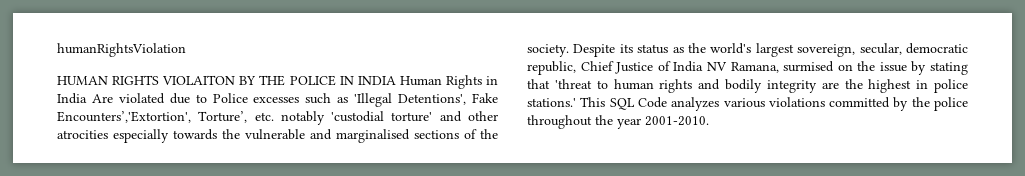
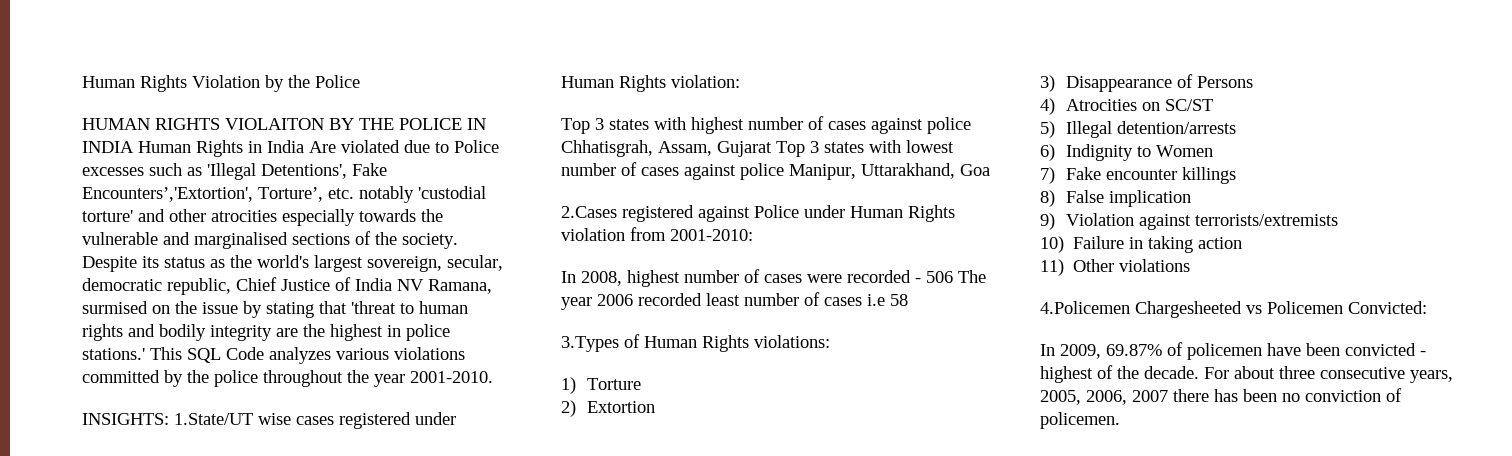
- humanRightsViolation
+ Human Rights Violation by the Police
+ INSIGHTS: 1.State/UT wise cases registered under Human Rights violation:
+ Top 3 states with highest number of cases against police Chhatisgrah, Assam, Gujarat Top 3 states with lowest number of cases against police Manipur, Uttarakhand, Goa
+ 2.Cases registered against Police under Human Rights violation from 2001-2010:
+ In 2008, highest number of cases were recorded - 506 The year 2006 recorded least number of cases i.e 58
+ 3.Types of Human Rights violations:
+ 1) Torture
+ 2) Extortion
+ 3) Disappearance of Persons
+ 4) Atrocities on SC/ST
+ 5) Illegal detention/arrests
+ 6) Indignity to Women
+ 7) Fake encounter killings
+ 8) False implication
+ 9) Violation against terrorists/extremists
+ 10) Failure in taking action
+ 11) Other violations
+ 4.Policemen Chargesheeted vs Policemen Convicted:
+ In 2009, 69.87% of policemen have been convicted - highest of the decade. For about three consecutive years, 2005, 2006, 2007 there has been no conviction of policemen.

